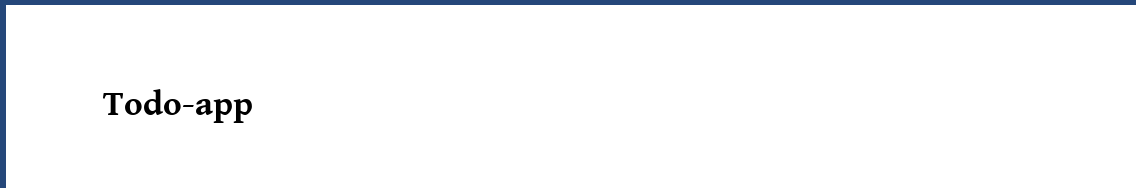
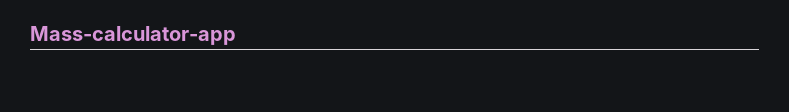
- Todo-app
+ Mass-calculator-app

